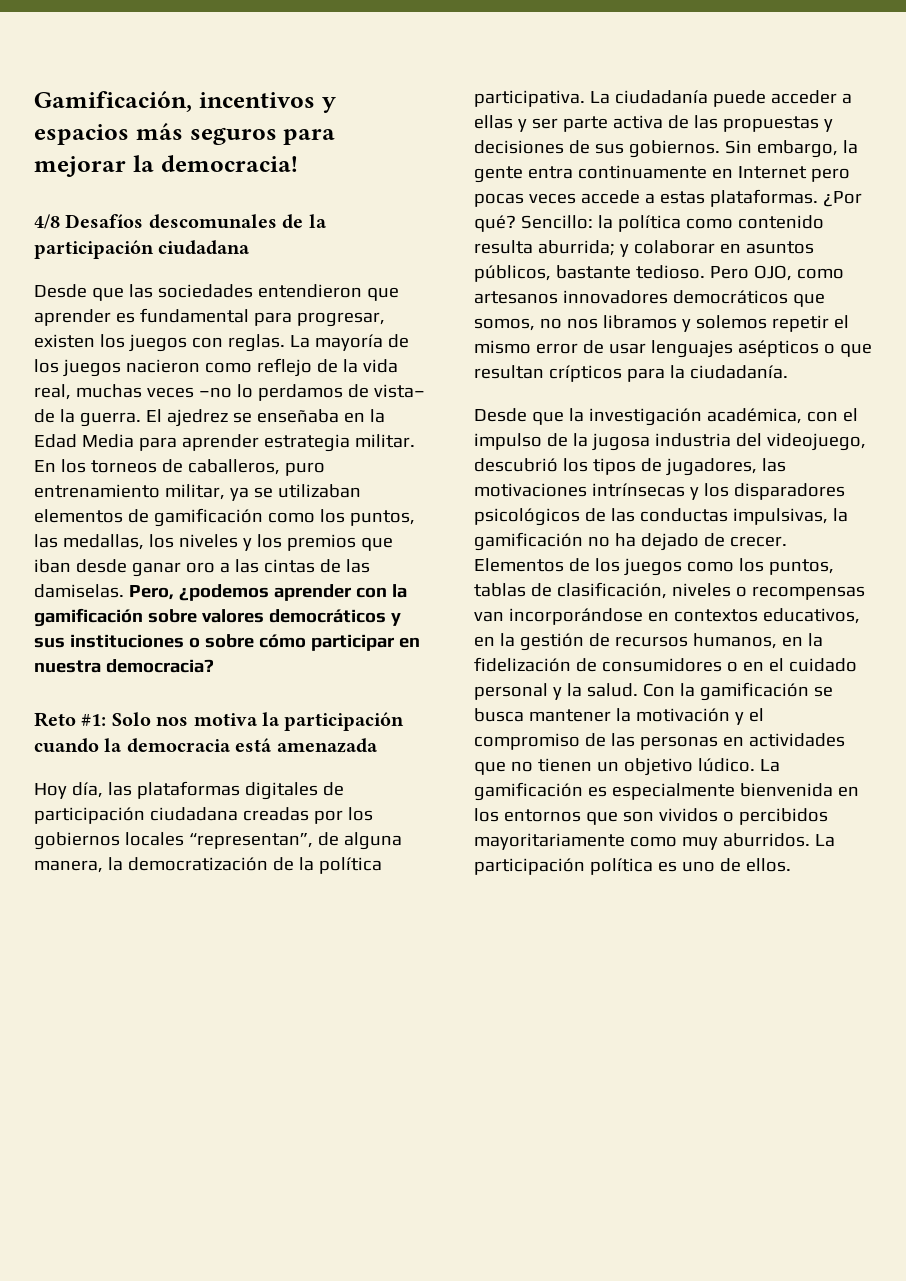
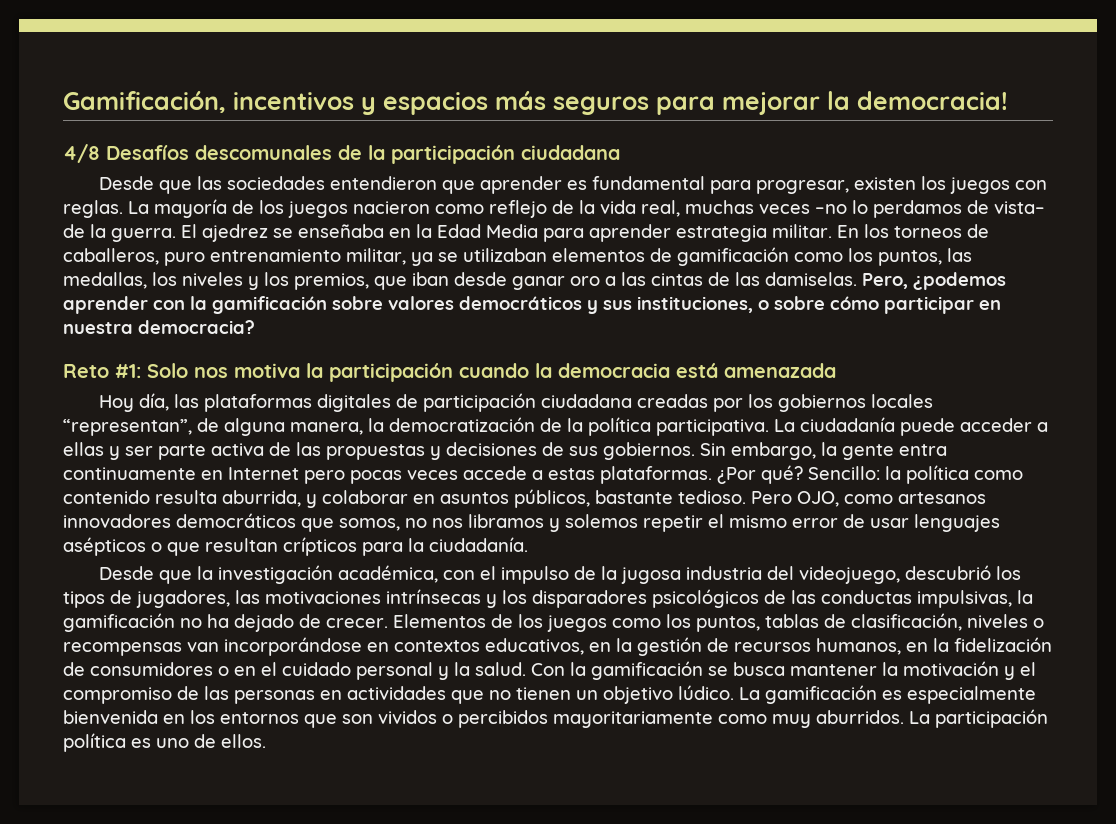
- En los torneos de caballeros, puro entrenamiento militar, ya se utilizaban elementos de gamificación como los puntos, las medallas, los niveles y los premios que iban desde ganar oro a las cintas de las damiselas.
+ En los torneos de caballeros, puro entrenamiento militar, ya se utilizaban elementos de gamificación como los puntos, las medallas, los niveles y los premios, que iban desde ganar oro a las cintas de las damiselas.
- Pero, ¿podemos aprender con la gamificación sobre valores democráticos y sus instituciones o sobre cómo participar en nuestra democracia?
+ Pero, ¿podemos aprender con la gamificación sobre valores democráticos y sus instituciones, o sobre cómo participar en nuestra democracia?
- Sencillo: la política como contenido resulta aburrida; y colaborar en asuntos públicos, bastante tedioso.
+ Sencillo: la política como contenido resulta aburrida, y colaborar en asuntos públicos, bastante tedioso.

